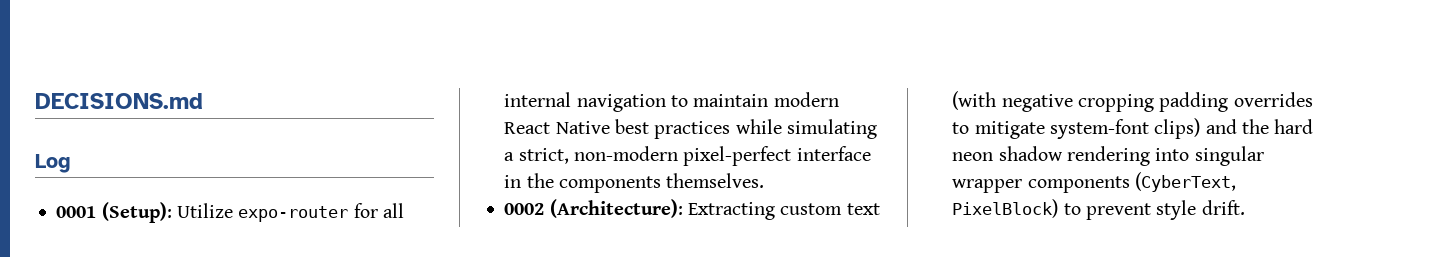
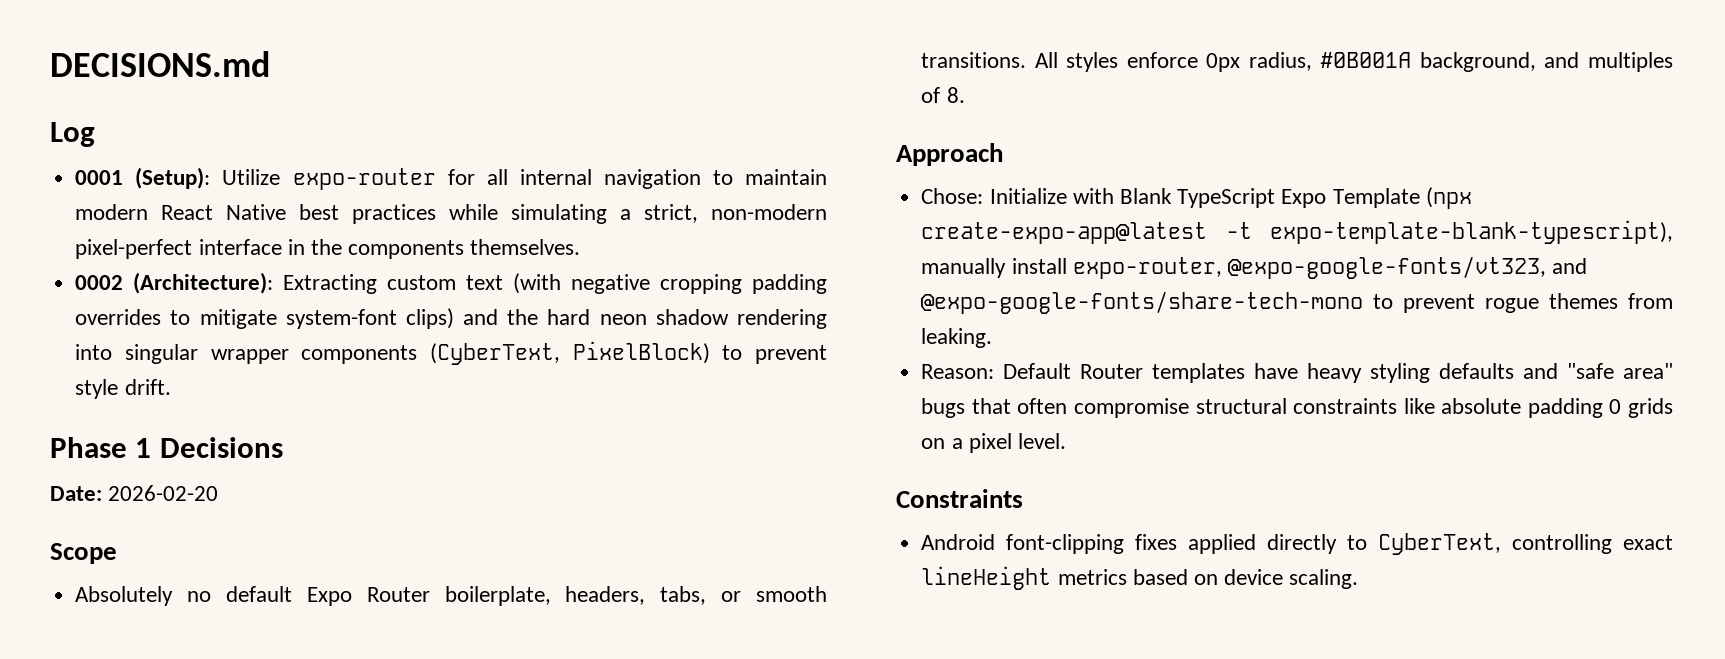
+ Phase 1 Decisions
+ Date: 2026-02-20
+ Scope
+ Absolutely no default Expo Router boilerplate, headers, tabs, or smooth transitions. All styles enforce 0px radius, #0B001A background, and multiples of 8.
+ Approach
+ Chose: Initialize with Blank TypeScript Expo Template (npx create-expo-app@latest -t expo-template-blank-typescript), manually install expo-router, @expo-google-fonts/vt323, and @expo-google-fonts/share-tech-mono to prevent rogue themes from leaking.
+ Reason: Default Router templates have heavy styling defaults and "safe area" bugs that often compromise structural constraints like absolute padding 0 grids on a pixel level.
+ Constraints
+ Android font-clipping fixes applied directly to CyberText, controlling exact lineHeight metrics based on device scaling.

